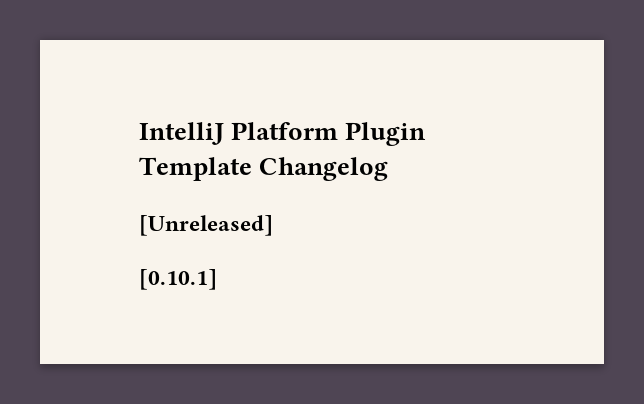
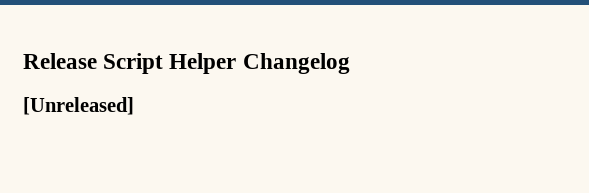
- IntelliJ Platform Plugin Template Changelog
+ Release Script Helper Changelog
- [0.10.1]

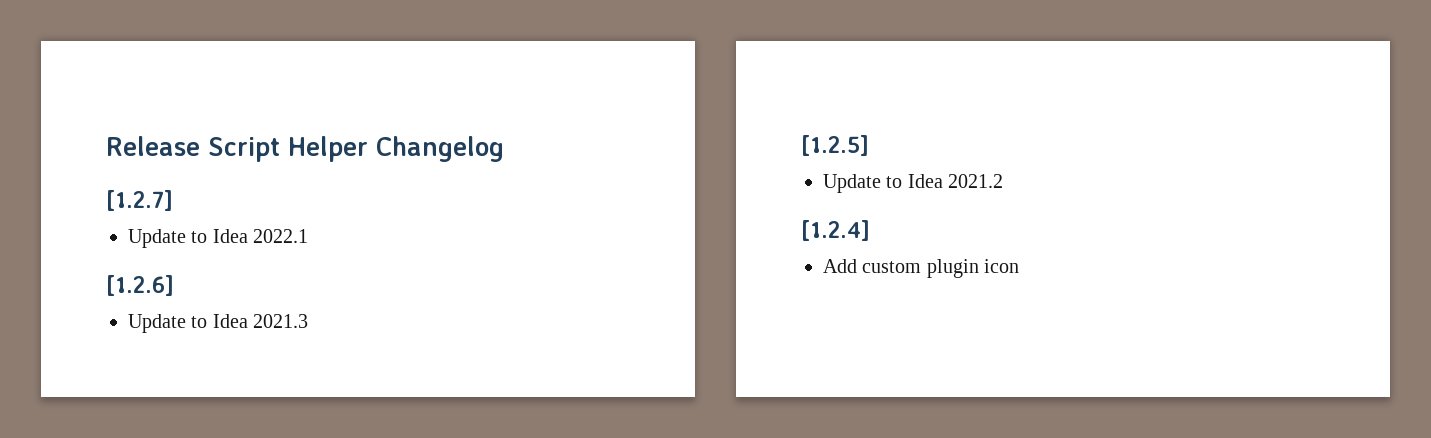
- [Unreleased]
+ [1.2.7]
+ Update to Idea 2022.1
+ [1.2.6]
+ Update to Idea 2021.3
+ [1.2.5]
+ Update to Idea 2021.2
+ [1.2.4]
+ Add custom plugin icon

